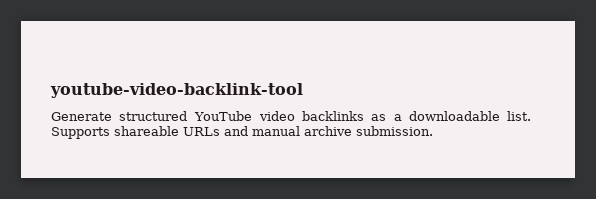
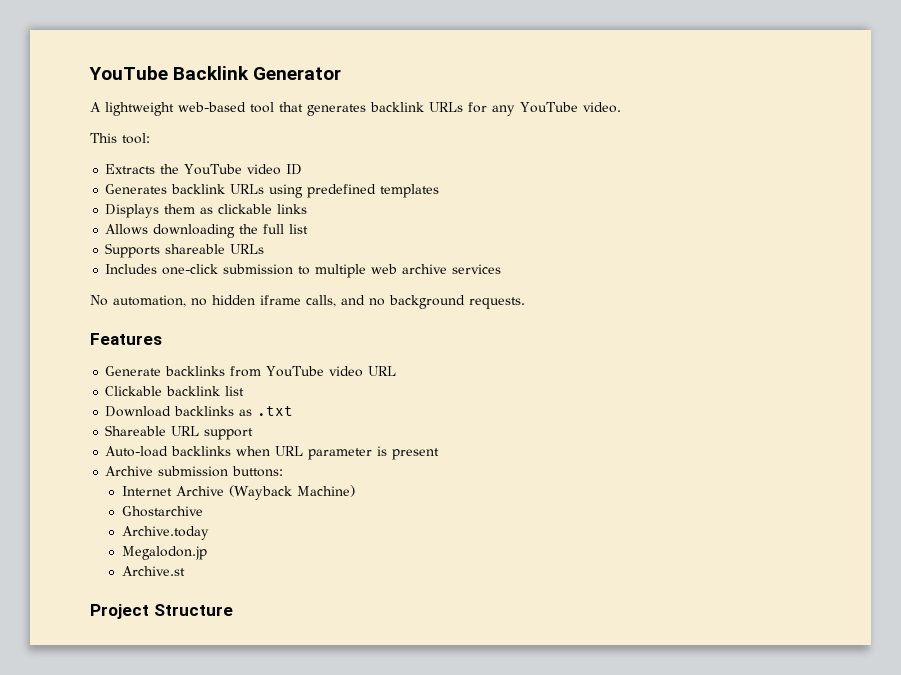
- youtube-video-backlink-tool
- Generate structured YouTube video backlinks as a downloadable list. Supports shareable URLs and manual archive submission.
+ YouTube Backlink Generator
+ A lightweight web-based tool that generates backlink URLs for any YouTube video.
+ This tool:
+ Extracts the YouTube video ID
+ Generates backlink URLs using predefined templates
+ Displays them as clickable links
+ Allows downloading the full list
+ Supports shareable URLs
+ Includes one-click submission to multiple web archive services
+ No automation, no hidden iframe calls, and no background requests.
+ Features
+ Generate backlinks from YouTube video URL
+ Clickable backlink list
+ Download backlinks as .txt
+ Shareable URL support
+ Auto-load backlinks when URL parameter is present
+ Archive submission buttons:
+ Internet Archive (Wayback Machine)
+ Ghostarchive
+ Archive.today
+ Megalodon.jp
+ Archive.st
+ Project Structure

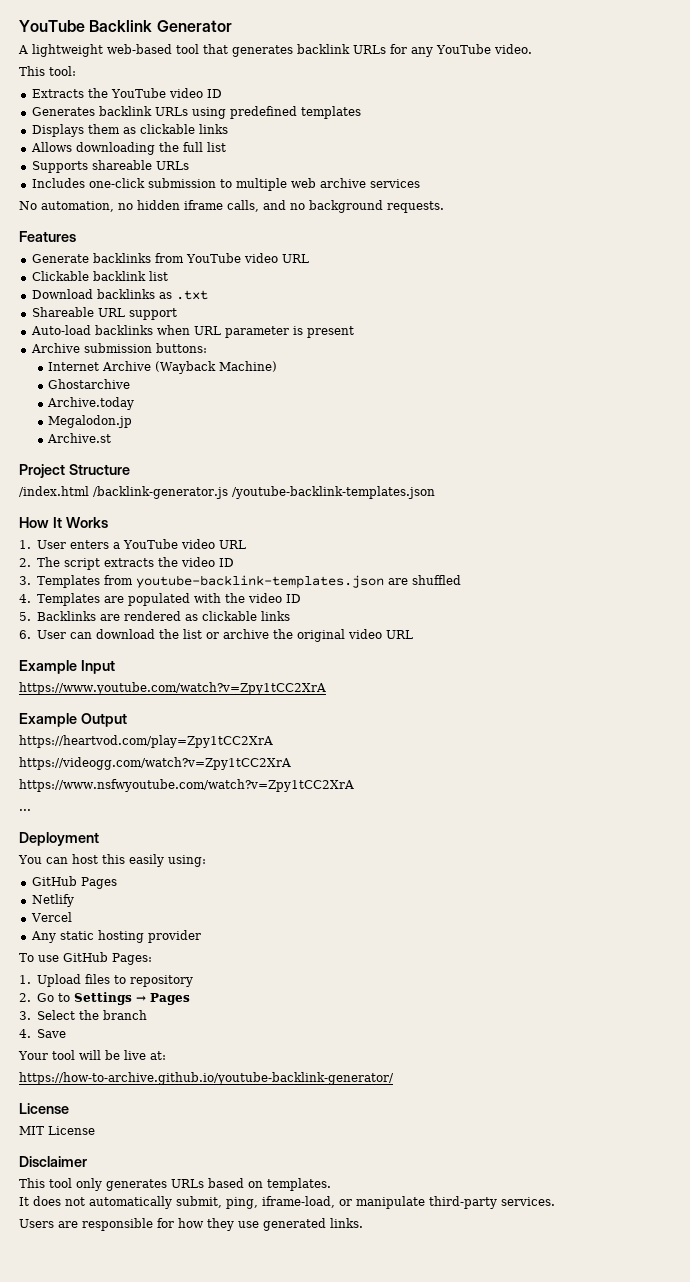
+ /index.html /backlink-generator.js /youtube-backlink-templates.json
+ How It Works
+ 1. User enters a YouTube video URL
+ 2. The script extracts the video ID
+ 3. Templates from youtube-backlink-templates.json are shuffled
+ 4. Templates are populated with the video ID
+ 5. Backlinks are rendered as clickable links
+ 6. User can download the list or archive the original video URL
+ Example Input
+ https://www.youtube.com/watch?v=Zpy1tCC2XrA
+ Example Output
+ https://heartvod.com/play=Zpy1tCC2XrA
+ https://videogg.com/watch?v=Zpy1tCC2XrA
+ https://www.nsfwyoutube.com/watch?v=Zpy1tCC2XrA
+ ...
+ Deployment
+ You can host this easily using:
+ GitHub Pages
+ Netlify
+ Vercel
+ Any static hosting provider
+ To use GitHub Pages:
+ 1. Upload files to repository
+ 2. Go to Settings → Pages
+ 3. Select the branch
+ 4. Save
+ Your tool will be live at:
+ https://how-to-archive.github.io/youtube-backlink-generator/
+ License
+ MIT License
+ Disclaimer
+ This tool only generates URLs based on templates.
+ It does not automatically submit, ping, iframe-load, or manipulate third-party services.
+ Users are responsible for how they use generated links.

